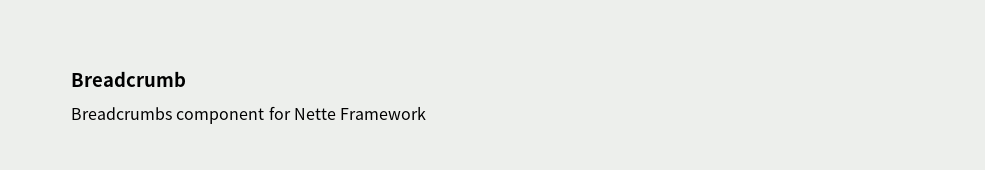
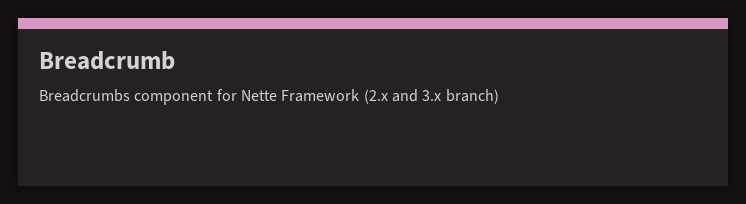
- Breadcrumbs component for Nette Framework
+ Breadcrumbs component for Nette Framework (2.x and 3.x branch)

